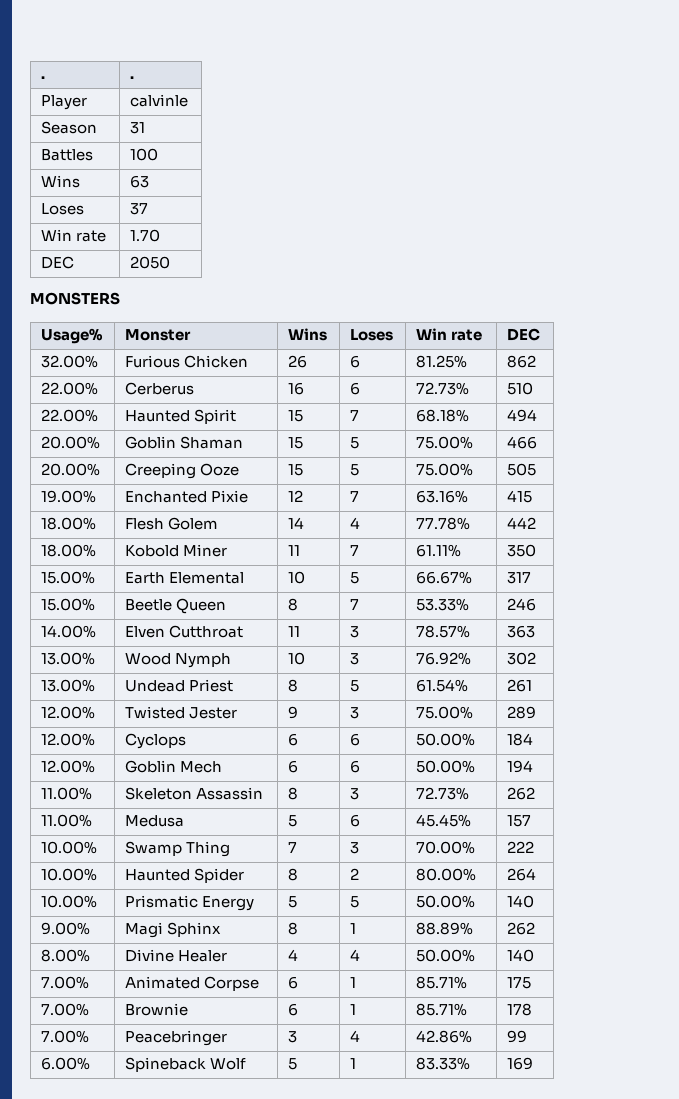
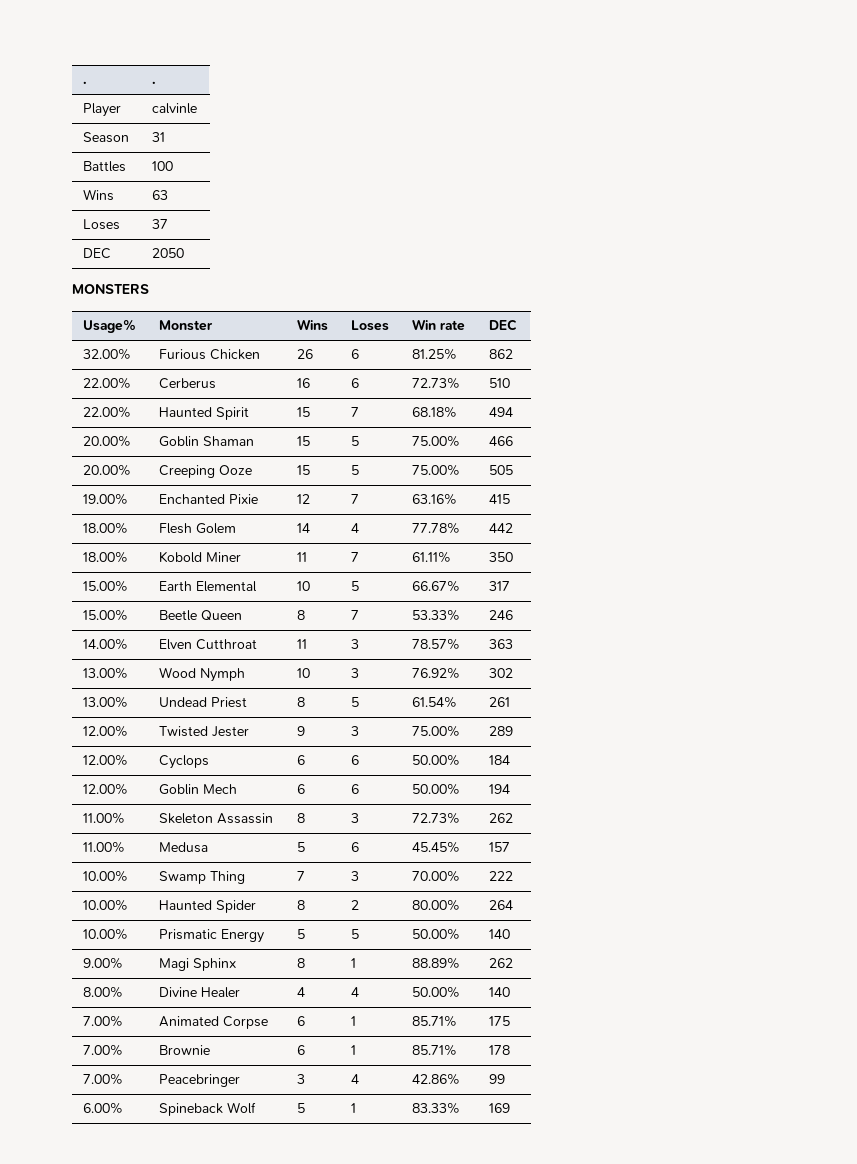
- Win rate | 1.70

